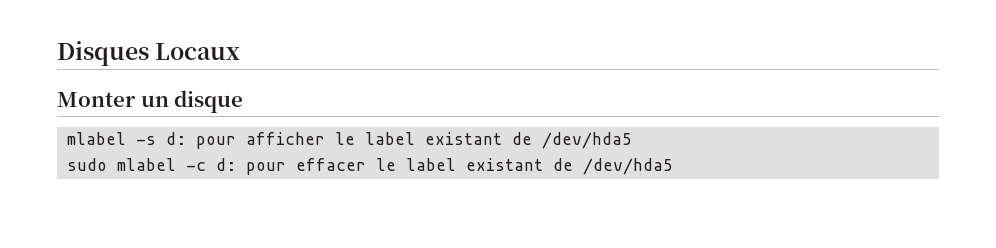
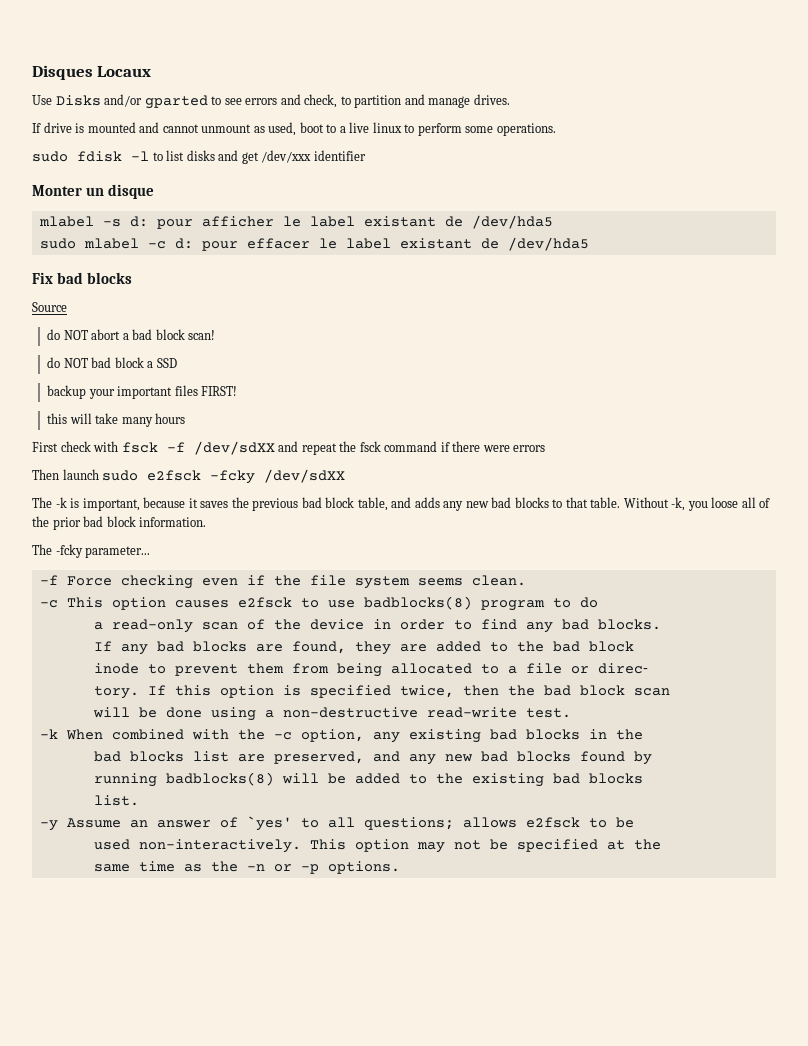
+ Use Disks and/or gparted to see errors and check, to partition and manage drives.
+ If drive is mounted and cannot unmount as used, boot to a live linux to perform some operations.
+ sudo fdisk -l to list disks and get /dev/xxx identifier
+ Fix bad blocks
+ Source
+ do NOT abort a bad block scan!
+ do NOT bad block a SSD
+ backup your important files FIRST!
+ this will take many hours
+ First check with fsck -f /dev/sdXX and repeat the fsck command if there were errors
+ Then launch sudo e2fsck -fcky /dev/sdXX
+ The -k is important, because it saves the previous bad block table, and adds any new bad blocks to that table. Without -k, you loose all of the prior bad block information.
+ The -fcky parameter...
+ -f Force checking even if the file system seems clean.
+ -c This option causes e2fsck to use badblocks(8) program to do
+ a read-only scan of the device in order to find any bad blocks.
+ If any bad blocks are found, they are added to the bad block
+ inode to prevent them from being allocated to a file or direc‐
+ tory. If this option is specified twice, then the bad block scan
+ will be done using a non-destructive read-write test.
+ -k When combined with the -c option, any existing bad blocks in the
+ bad blocks list are preserved, and any new bad blocks found by
+ running badblocks(8) will be added to the existing bad blocks
+ list.
+ -y Assume an answer of `yes' to all questions; allows e2fsck to be
+ used non-interactively. This option may not be specified at the
+ same time as the -n or -p options.

